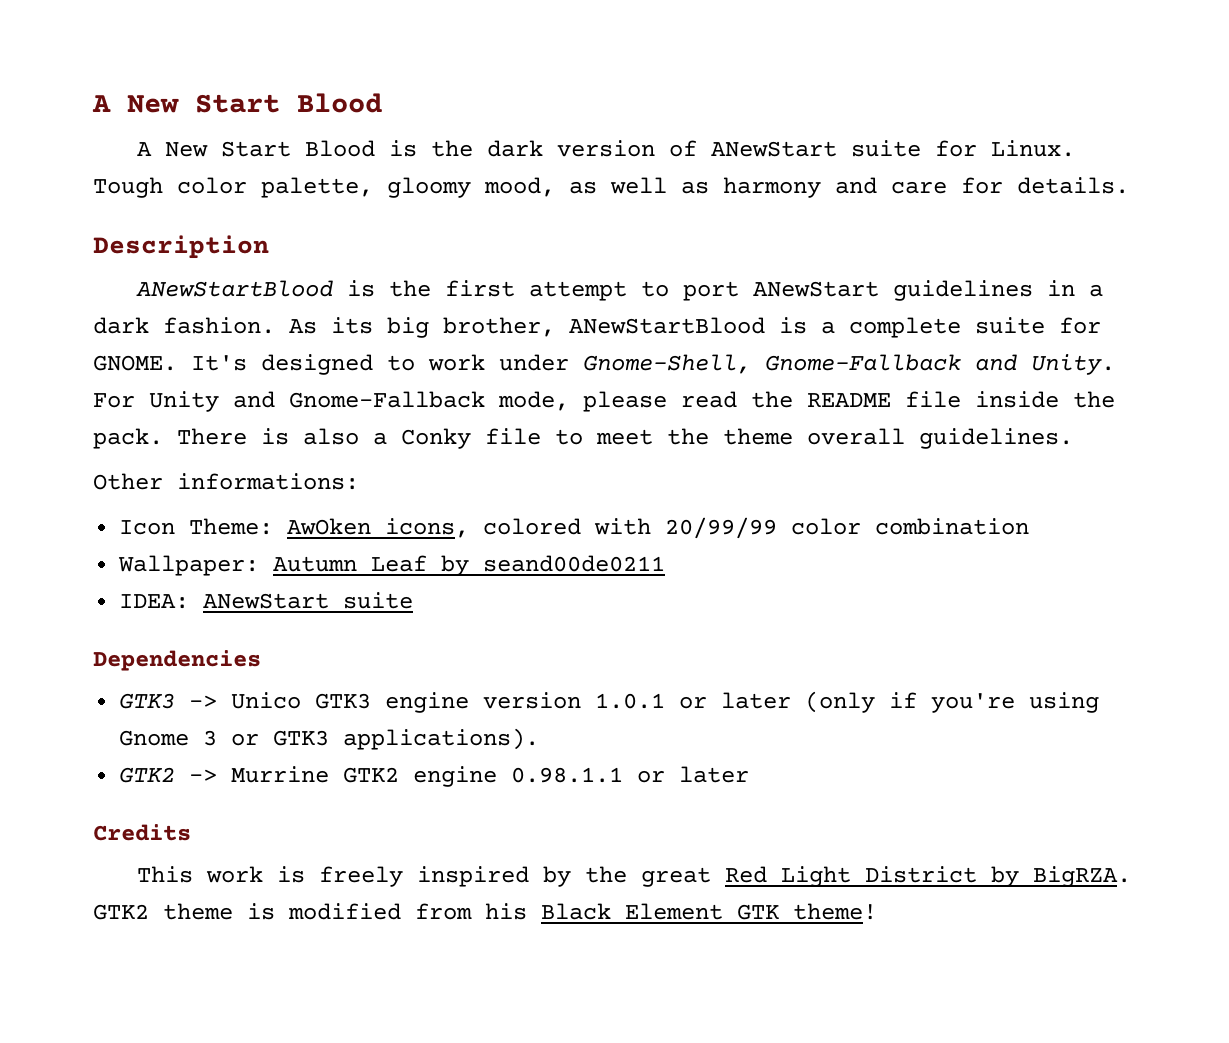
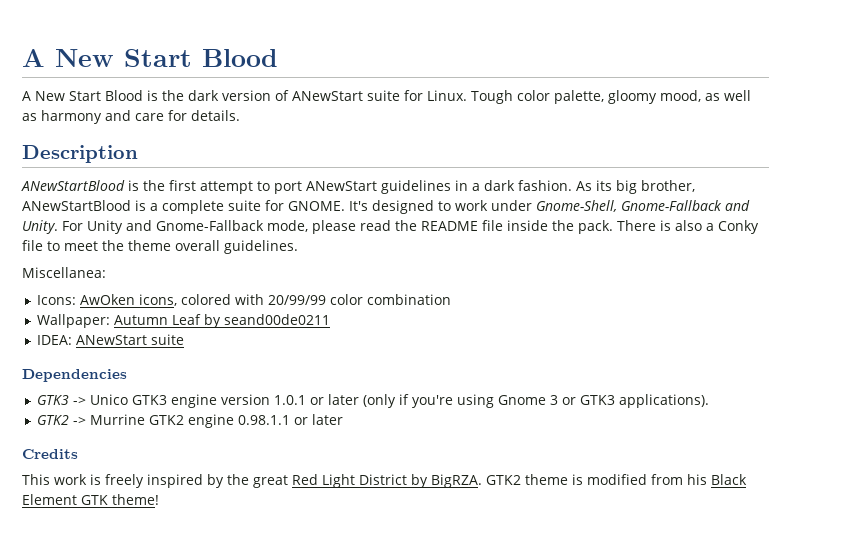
- Other informations:
- Icon Theme: AwOken icons, colored with 20/99/99 color combination
+ Miscellanea:
+ Icons: AwOken icons, colored with 20/99/99 color combination

